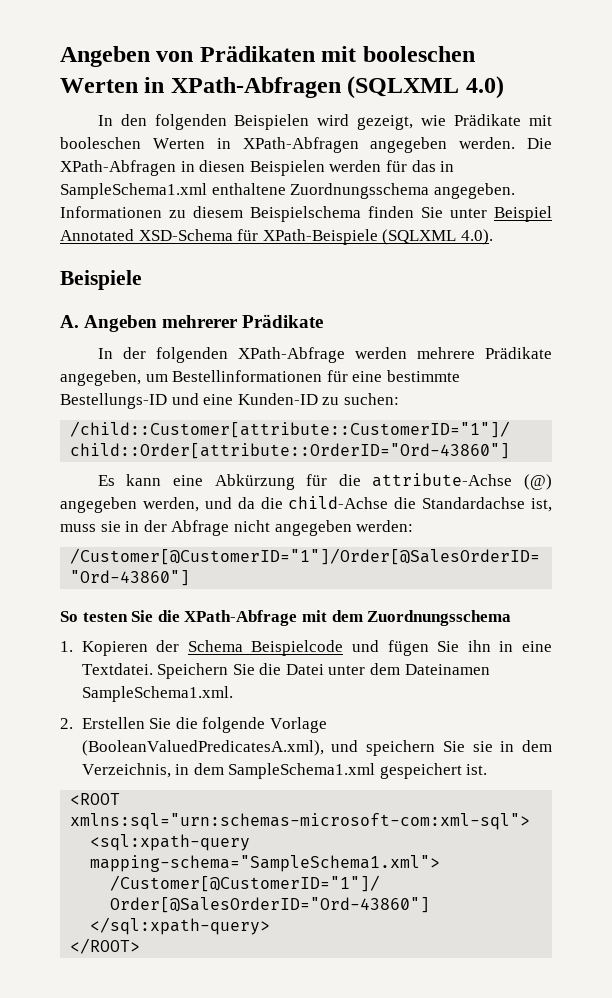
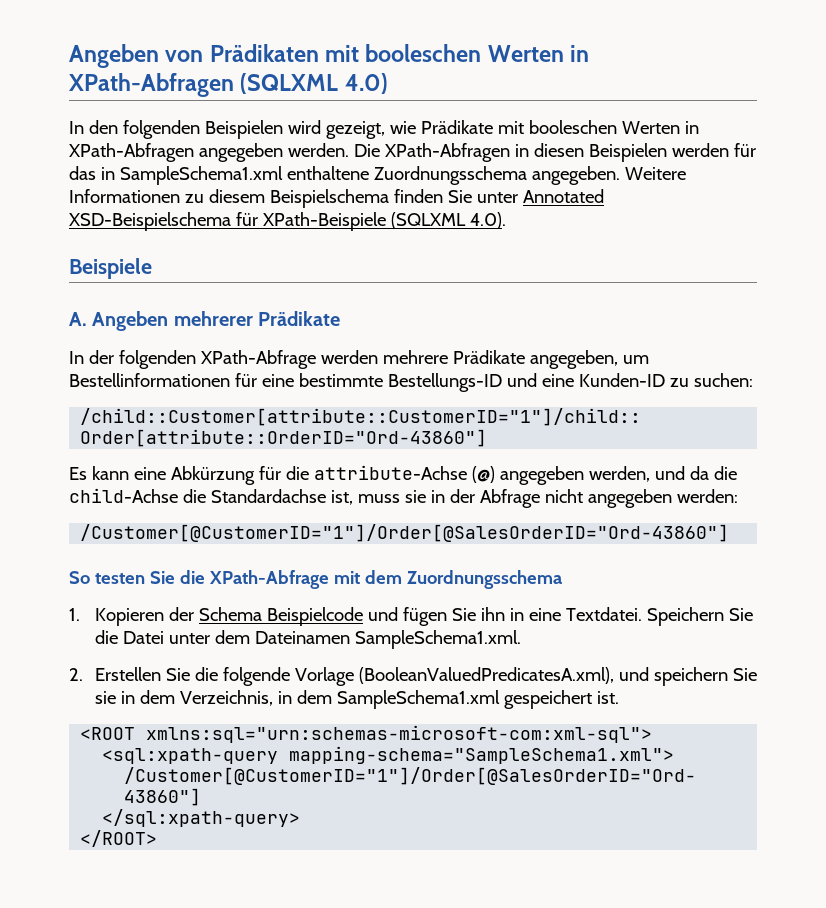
- Informationen zu diesem Beispielschema finden Sie unter Beispiel Annotated XSD-Schema für XPath-Beispiele (SQLXML 4.0).
+ Weitere Informationen zu diesem Beispielschema finden Sie unter Annotated XSD-Beispielschema für XPath-Beispiele (SQLXML 4.0).

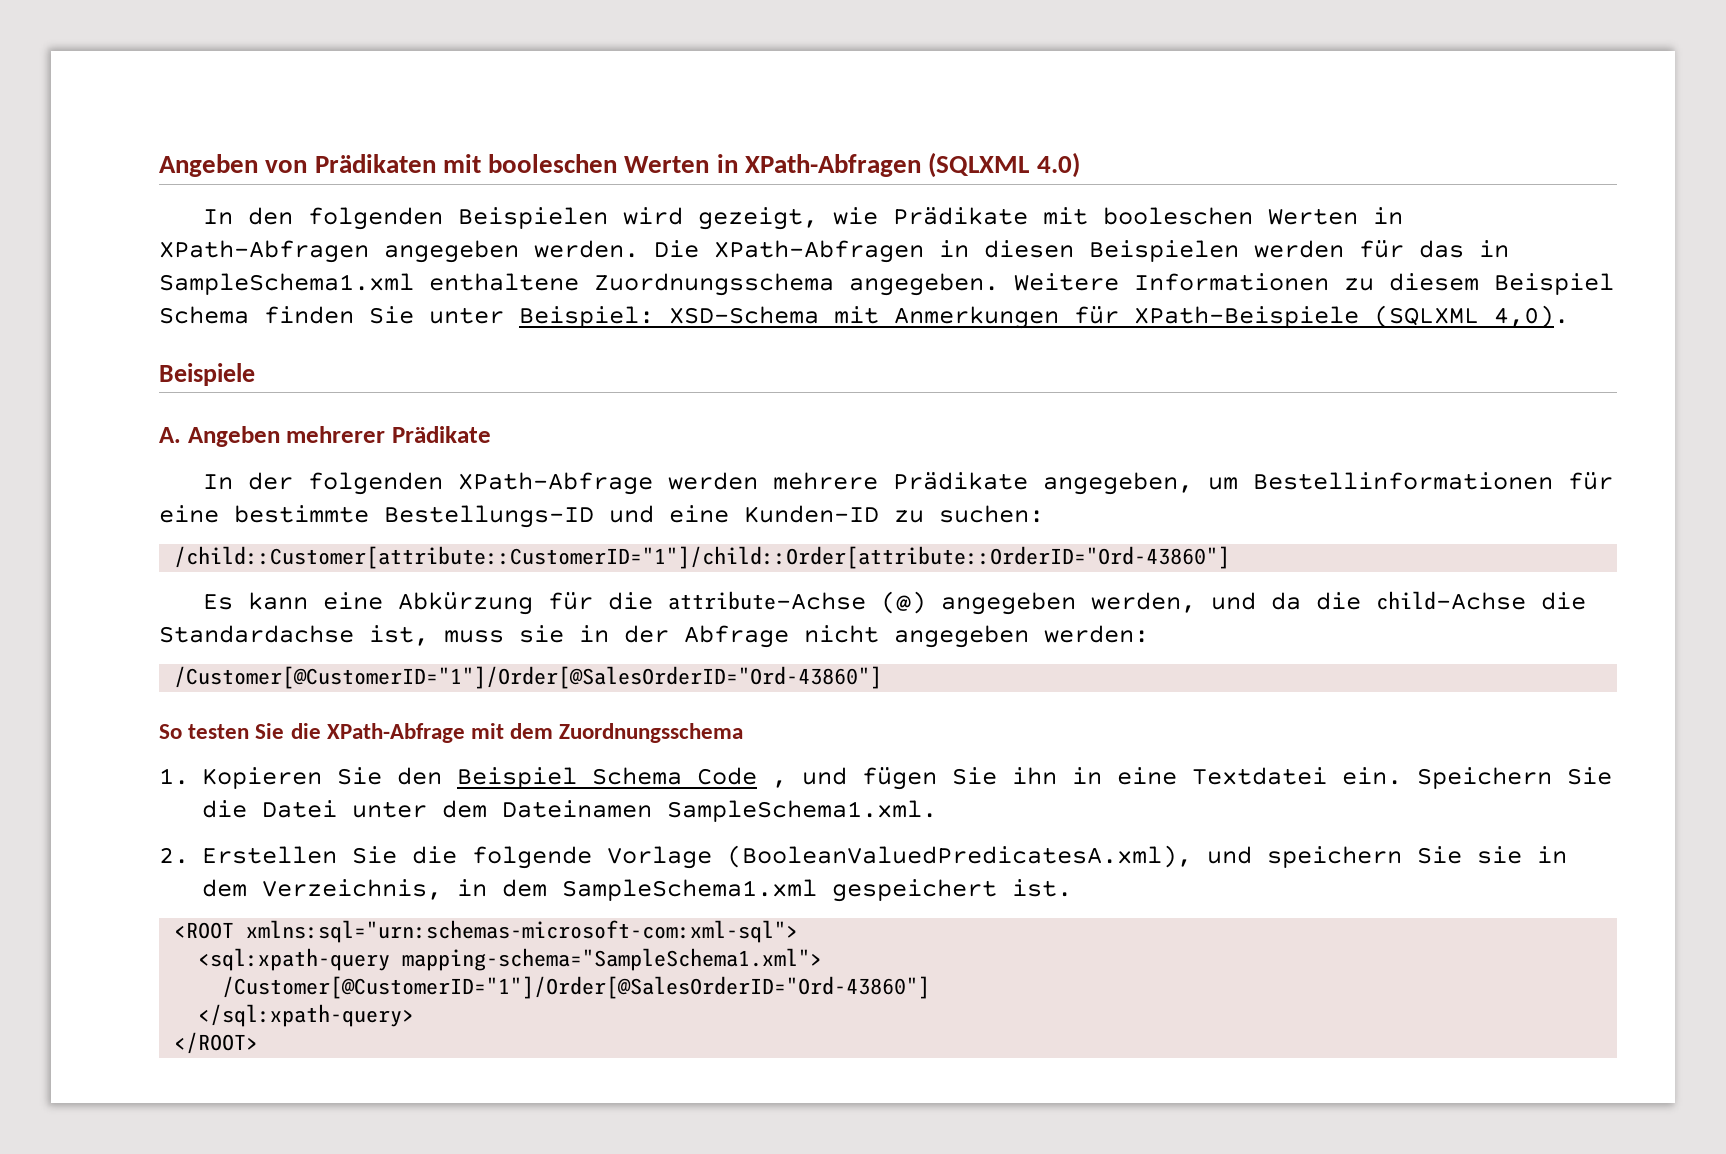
- Weitere Informationen zu diesem Beispielschema finden Sie unter Annotated XSD-Beispielschema für XPath-Beispiele (SQLXML 4.0).
+ Weitere Informationen zu diesem Beispiel Schema finden Sie unter Beispiel: XSD-Schema mit Anmerkungen für XPath-Beispiele (SQLXML 4,0).
- 1. Kopieren der Schema Beispielcode und fügen Sie ihn in eine Textdatei.
+ 1. Kopieren Sie den Beispiel Schema Code , und fügen Sie ihn in eine Textdatei ein.

